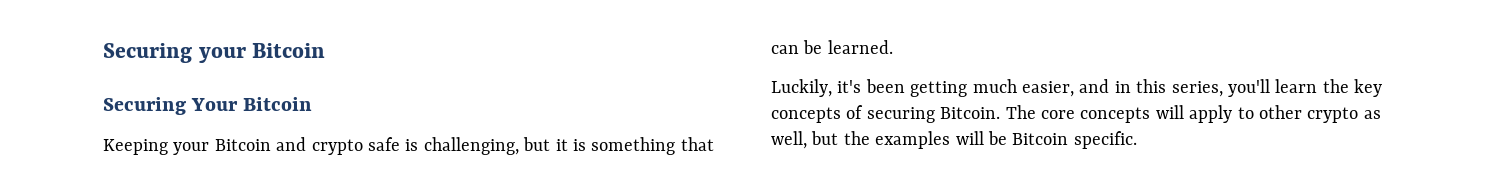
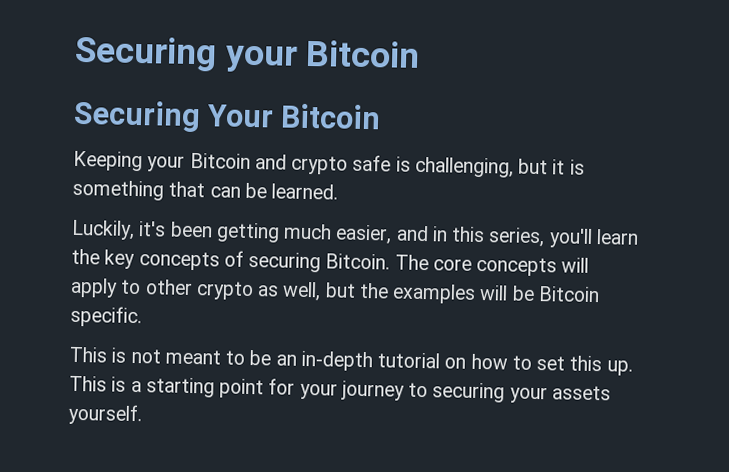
+ This is not meant to be an in-depth tutorial on how to set this up. This is a starting point for your journey to securing your assets yourself.

